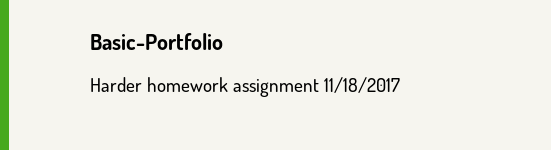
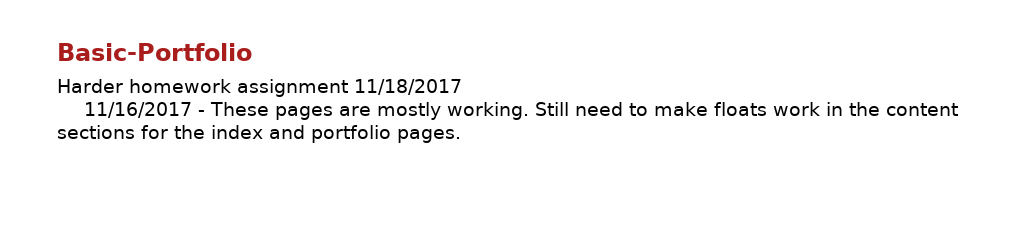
+ 11/16/2017 - These pages are mostly working. Still need to make floats work in the content sections for the index and portfolio pages.

